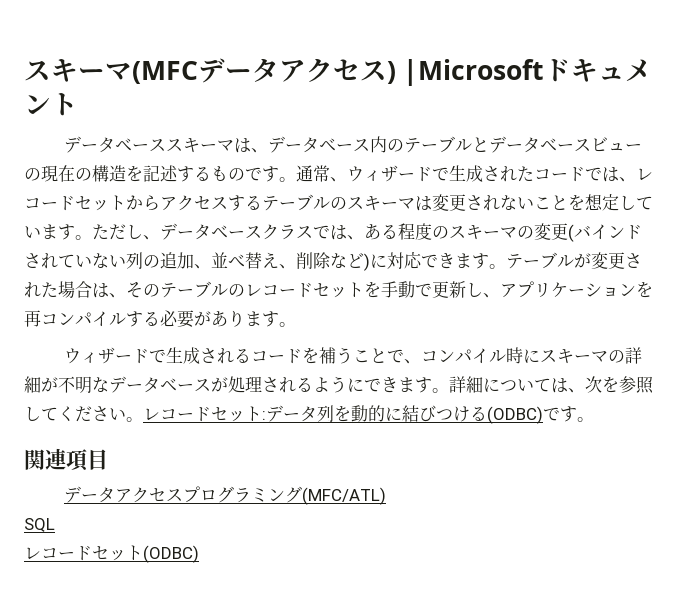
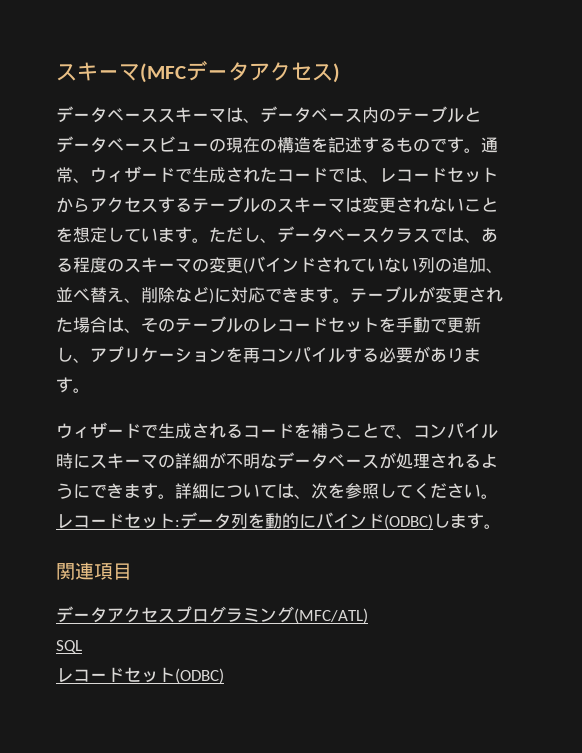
- スキーマ(MFCデータアクセス) |Microsoftドキュメント
+ スキーマ(MFCデータアクセス)
- レコードセット:データ列を動的に結びつける(ODBC)です。
+ レコードセット:データ列を動的にバインド(ODBC)します。

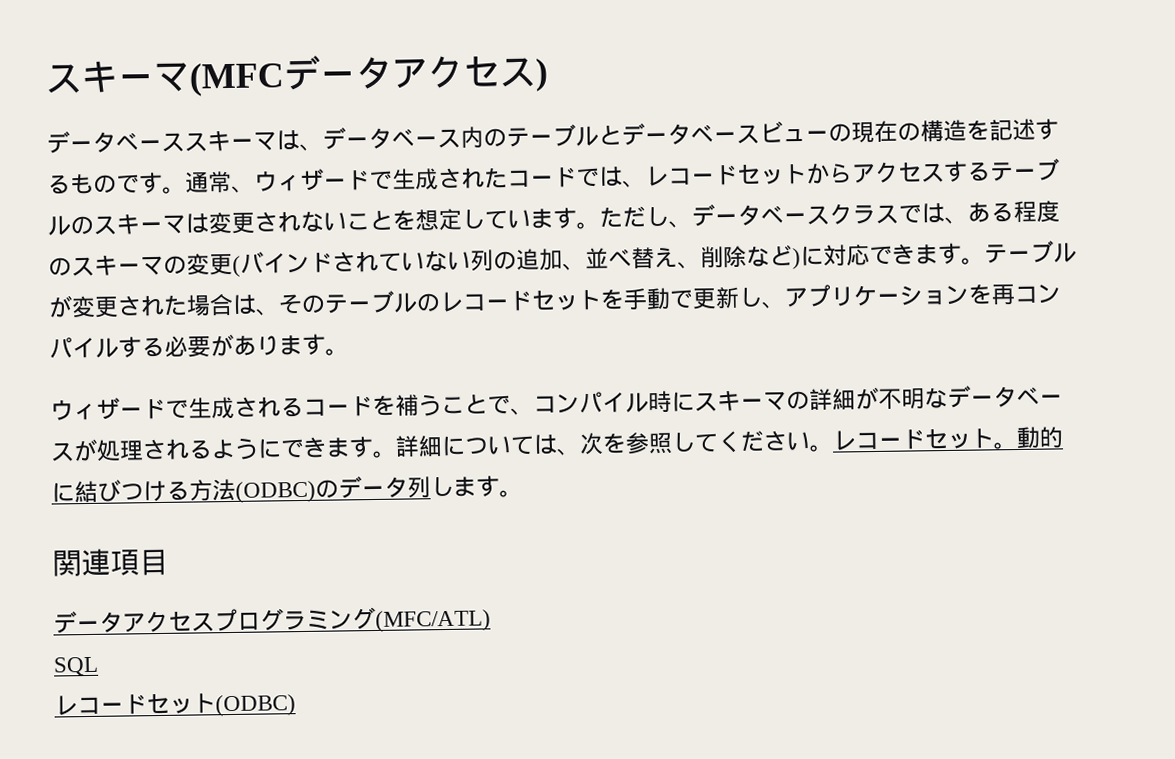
- レコードセット:データ列を動的にバインド(ODBC)します。
+ レコードセット。動的に結びつける方法(ODBC)のデータ列します。

